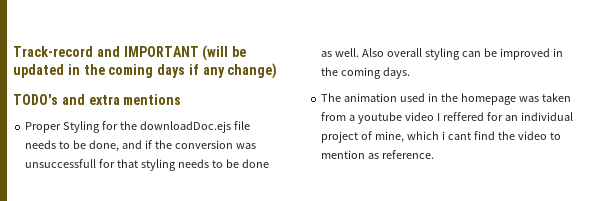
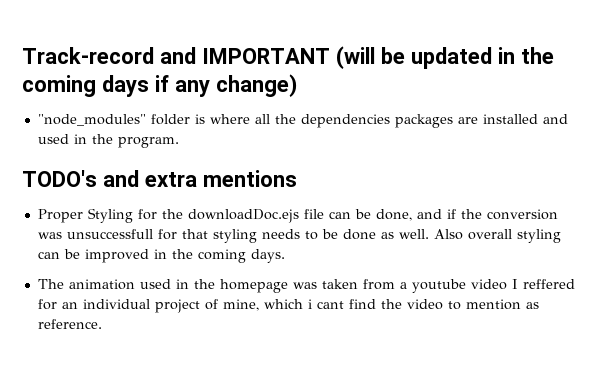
+ "node_modules" folder is where all the dependencies packages are installed and used in the program.
- Proper Styling for the downloadDoc.ejs file needs to be done, and if the conversion was unsuccessfull for that styling needs to be done as well.
+ Proper Styling for the downloadDoc.ejs file can be done, and if the conversion was unsuccessfull for that styling needs to be done as well.

